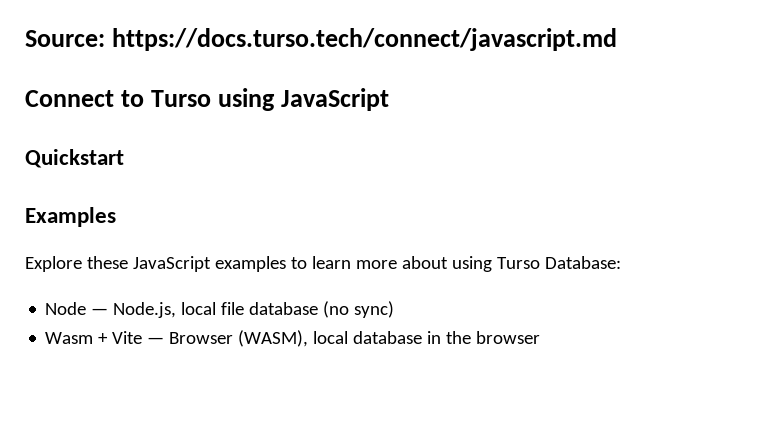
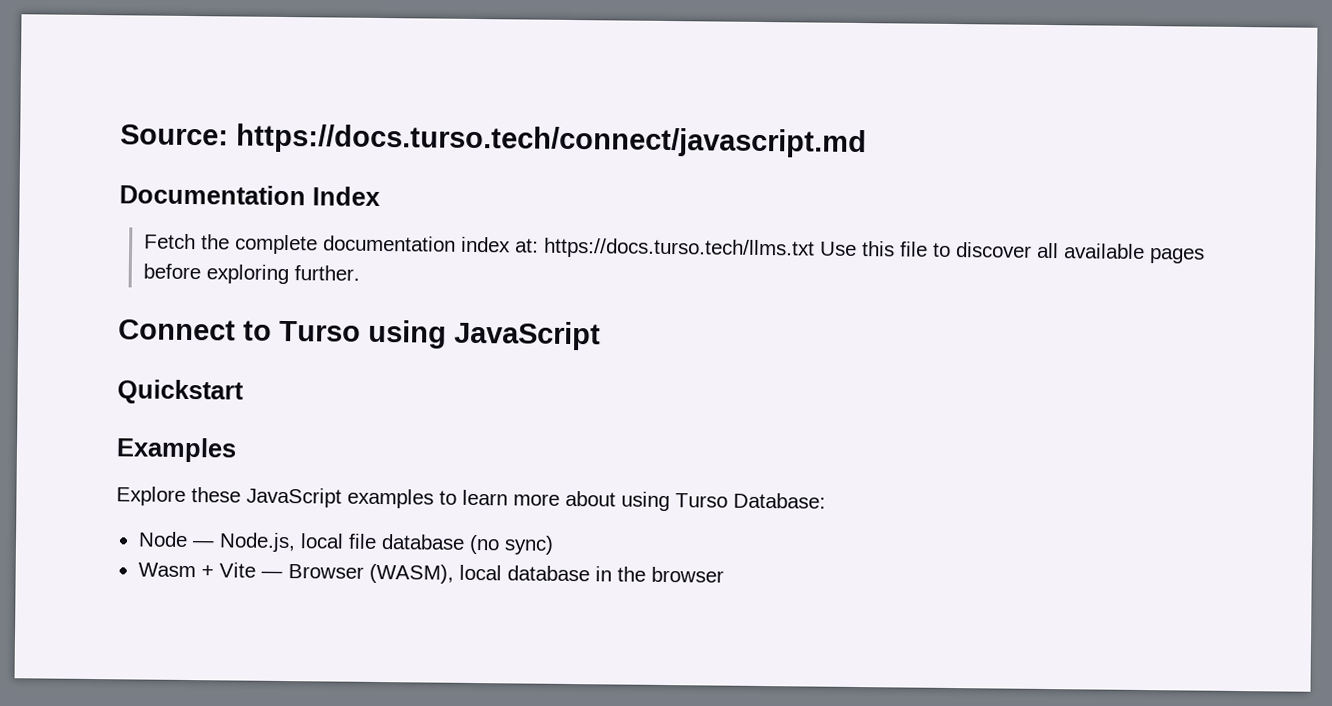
+ Documentation Index
+ Fetch the complete documentation index at: https://docs.turso.tech/llms.txt Use this file to discover all available pages before exploring further.

